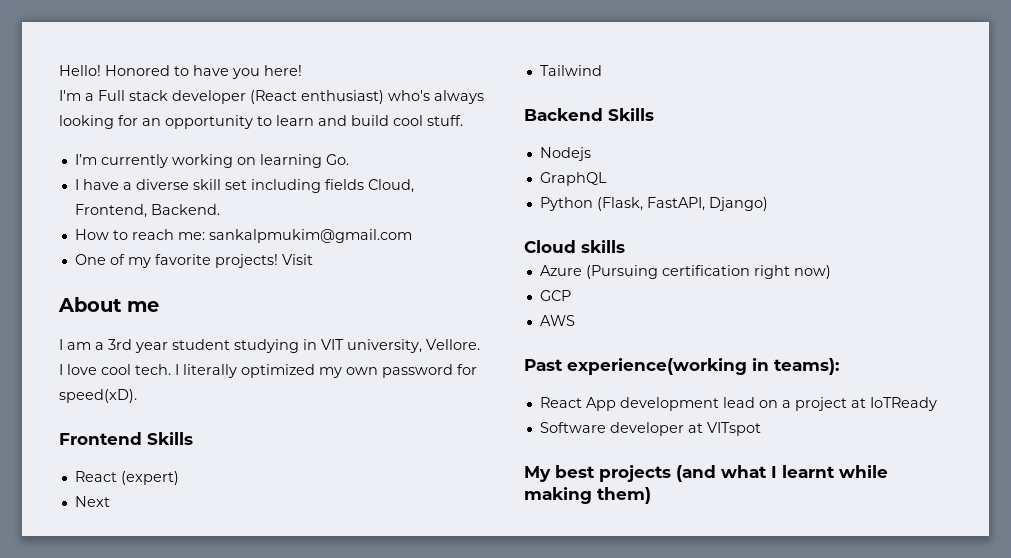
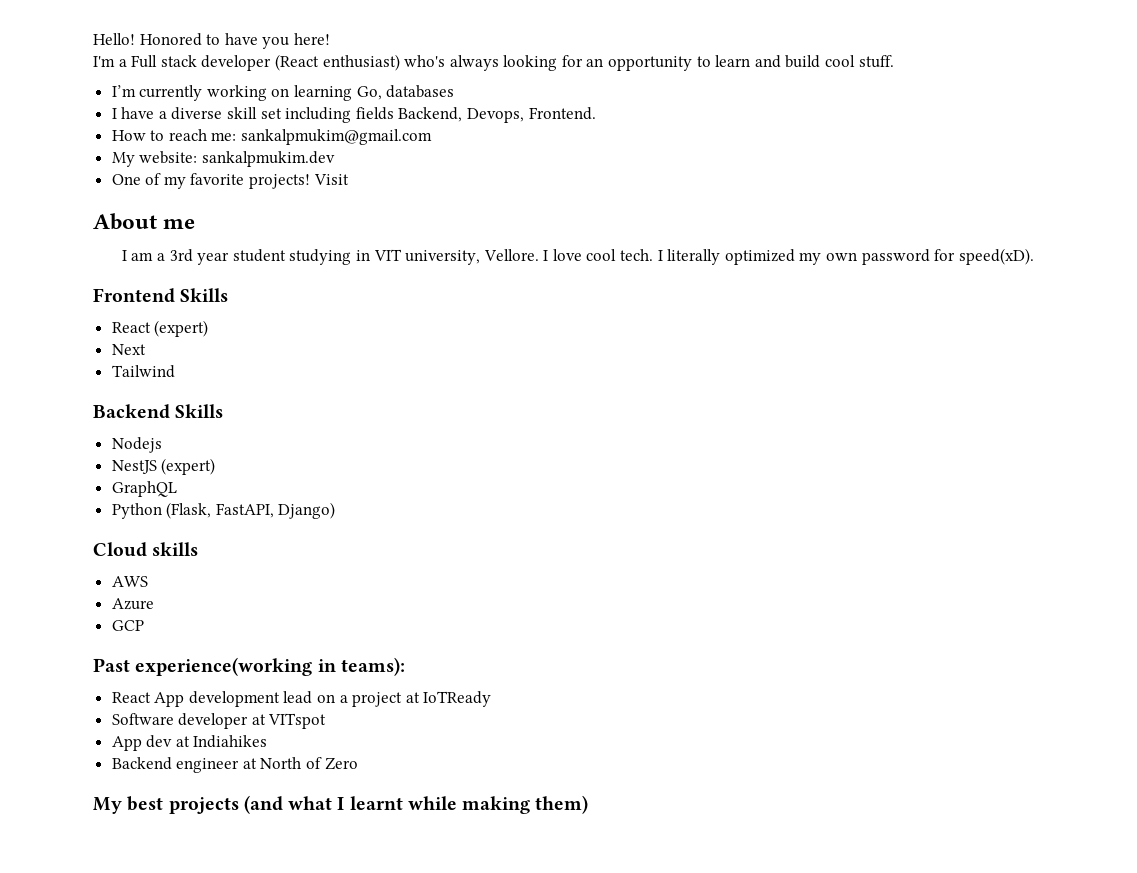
- I’m currently working on learning Go.
+ I’m currently working on learning Go, databases
- I have a diverse skill set including fields Cloud, Frontend, Backend.
+ I have a diverse skill set including fields Backend, Devops, Frontend.
+ My website: sankalpmukim.dev
+ NestJS (expert)
+ AWS
- Azure (Pursuing certification right now)
+ Azure
- AWS
+ App dev at Indiahikes
+ Backend engineer at North of Zero

